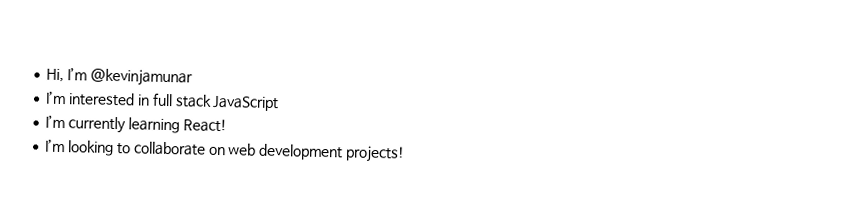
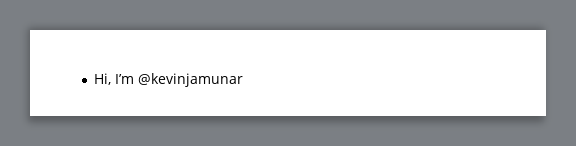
- I’m interested in full stack JavaScript
- I’m currently learning React!
- I’m looking to collaborate on web development projects!

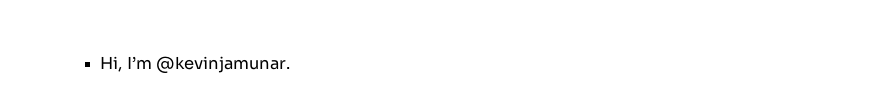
- Hi, I’m @kevinjamunar
+ Hi, I’m @kevinjamunar.

